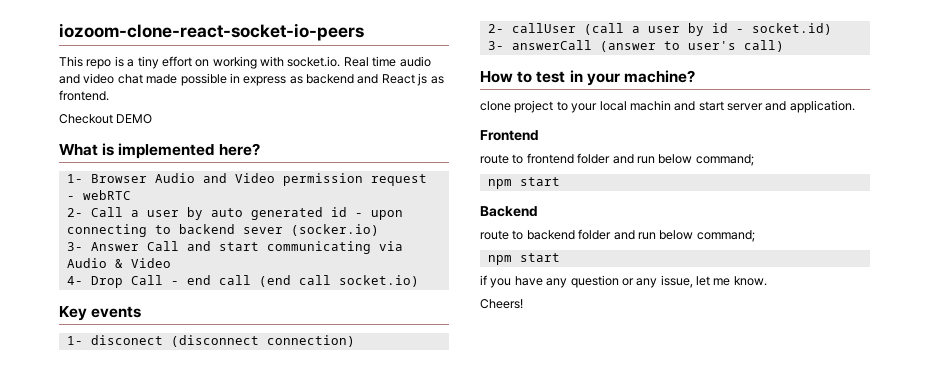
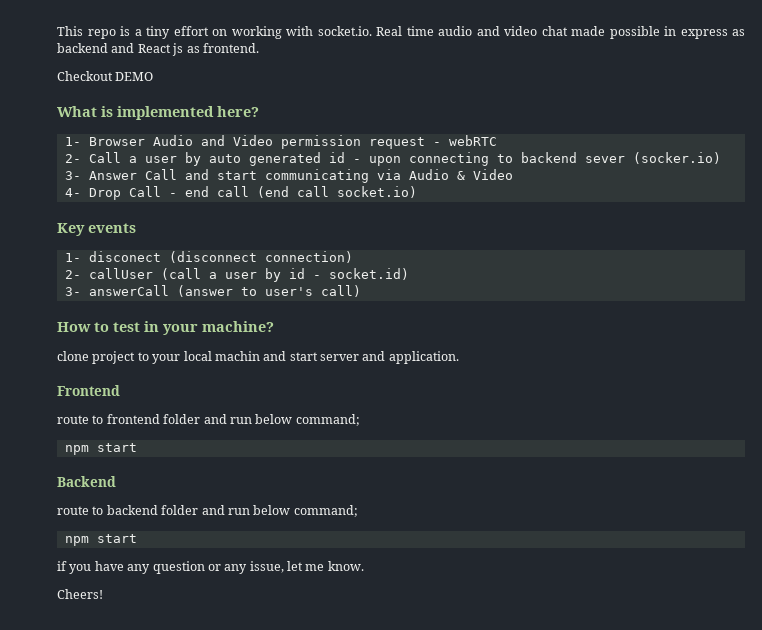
- iozoom-clone-react-socket-io-peers

